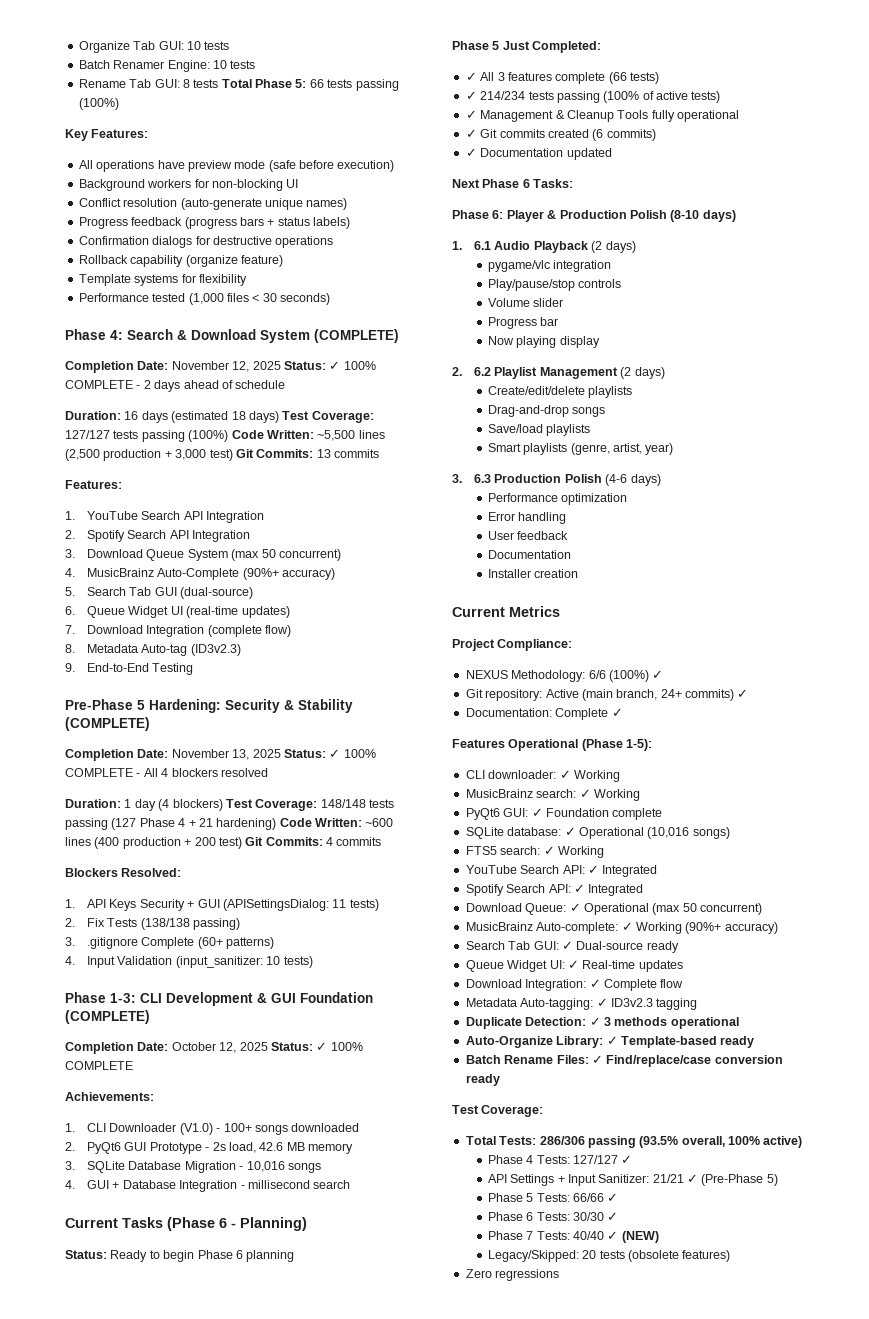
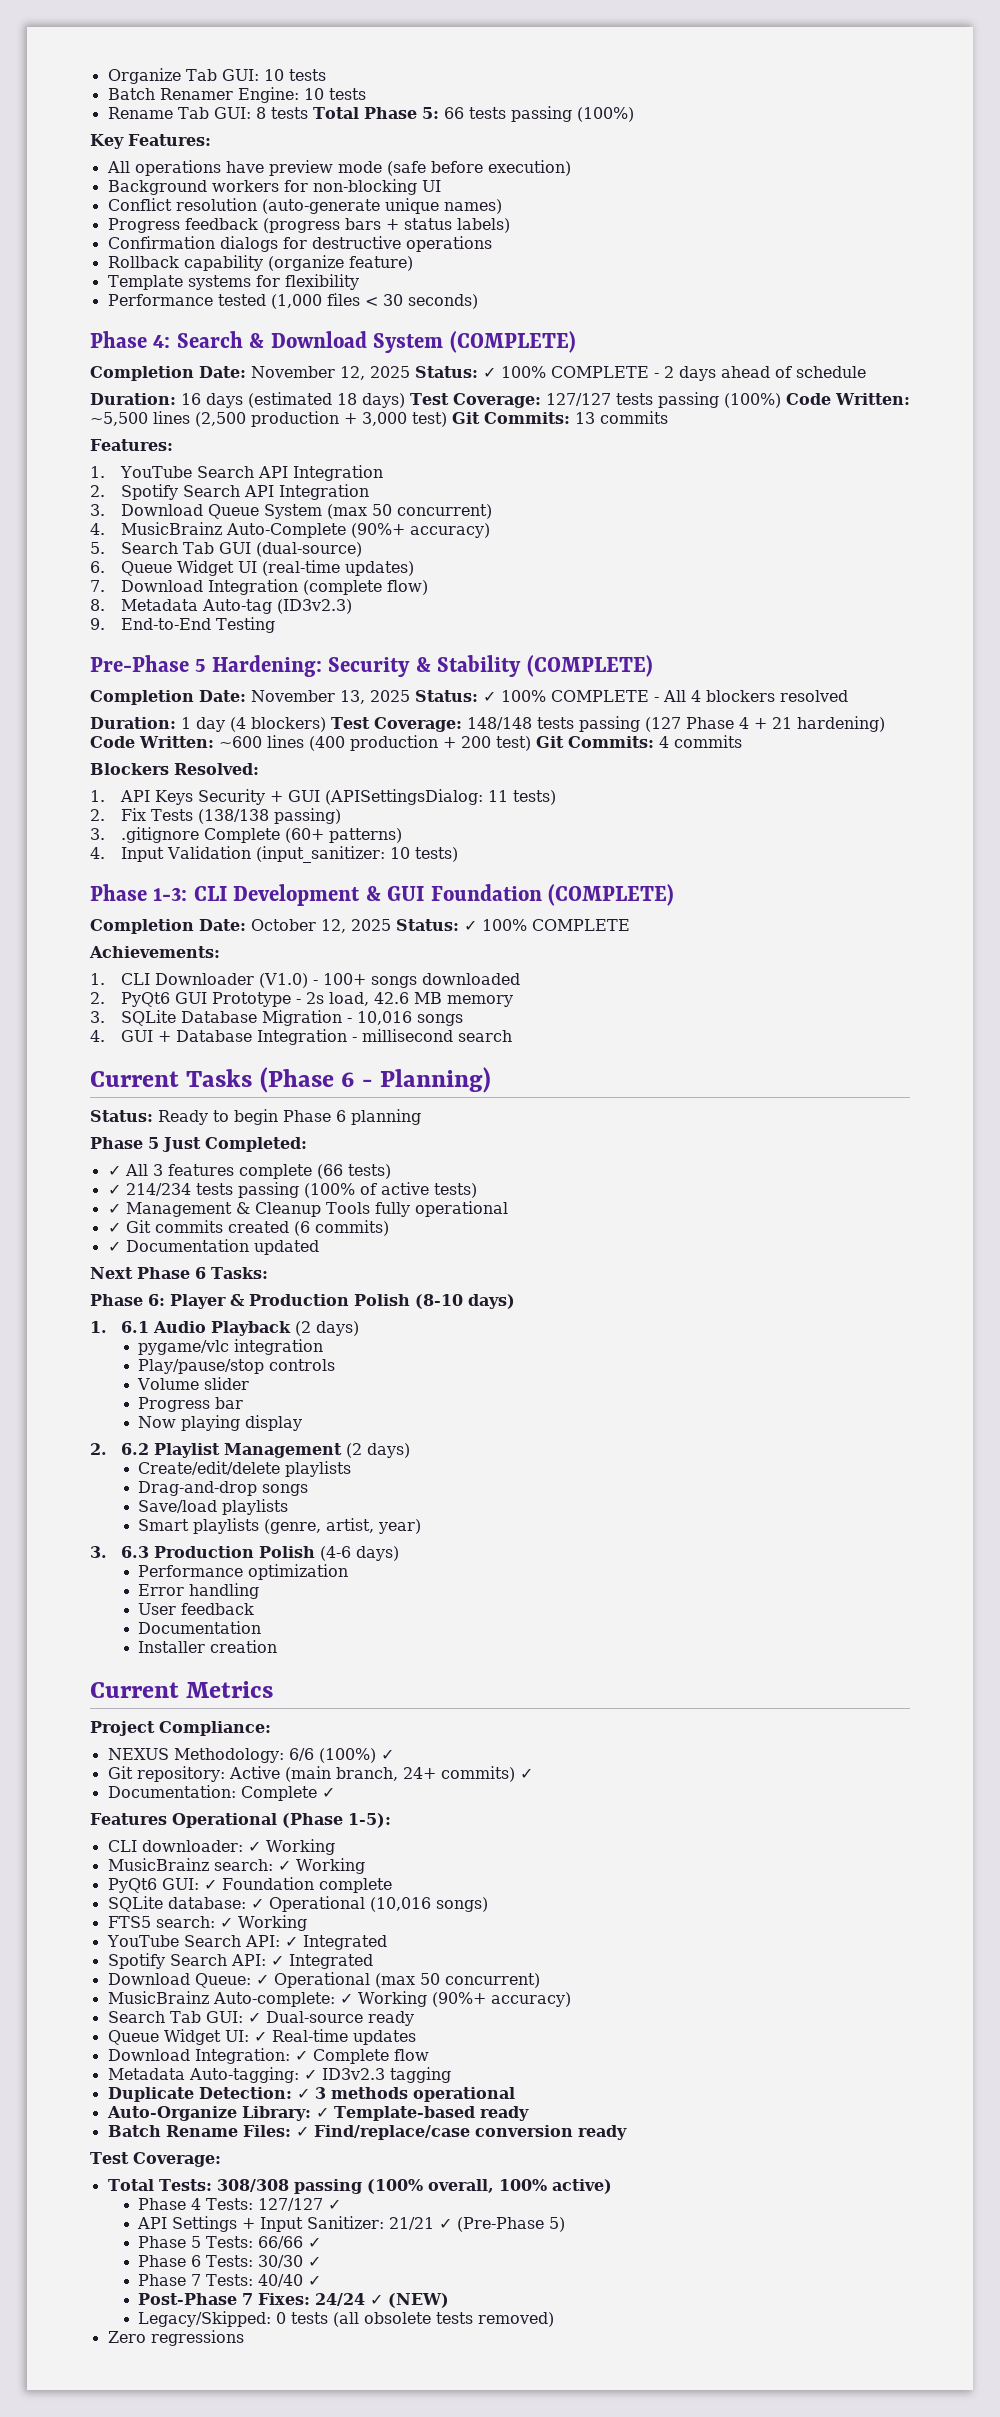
- Total Tests: 286/306 passing (93.5% overall, 100% active)
+ Total Tests: 308/308 passing (100% overall, 100% active)
- Phase 7 Tests: 40/40 ✓ (NEW)
- Legacy/Skipped: 20 tests (obsolete features)
+ Phase 7 Tests: 40/40 ✓
+ Post-Phase 7 Fixes: 24/24 ✓ (NEW)
+ Legacy/Skipped: 0 tests (all obsolete tests removed)

